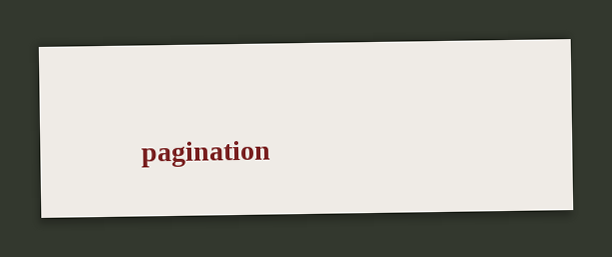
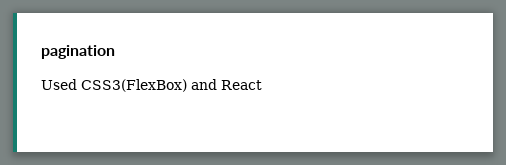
+ Used CSS3(FlexBox) and React

